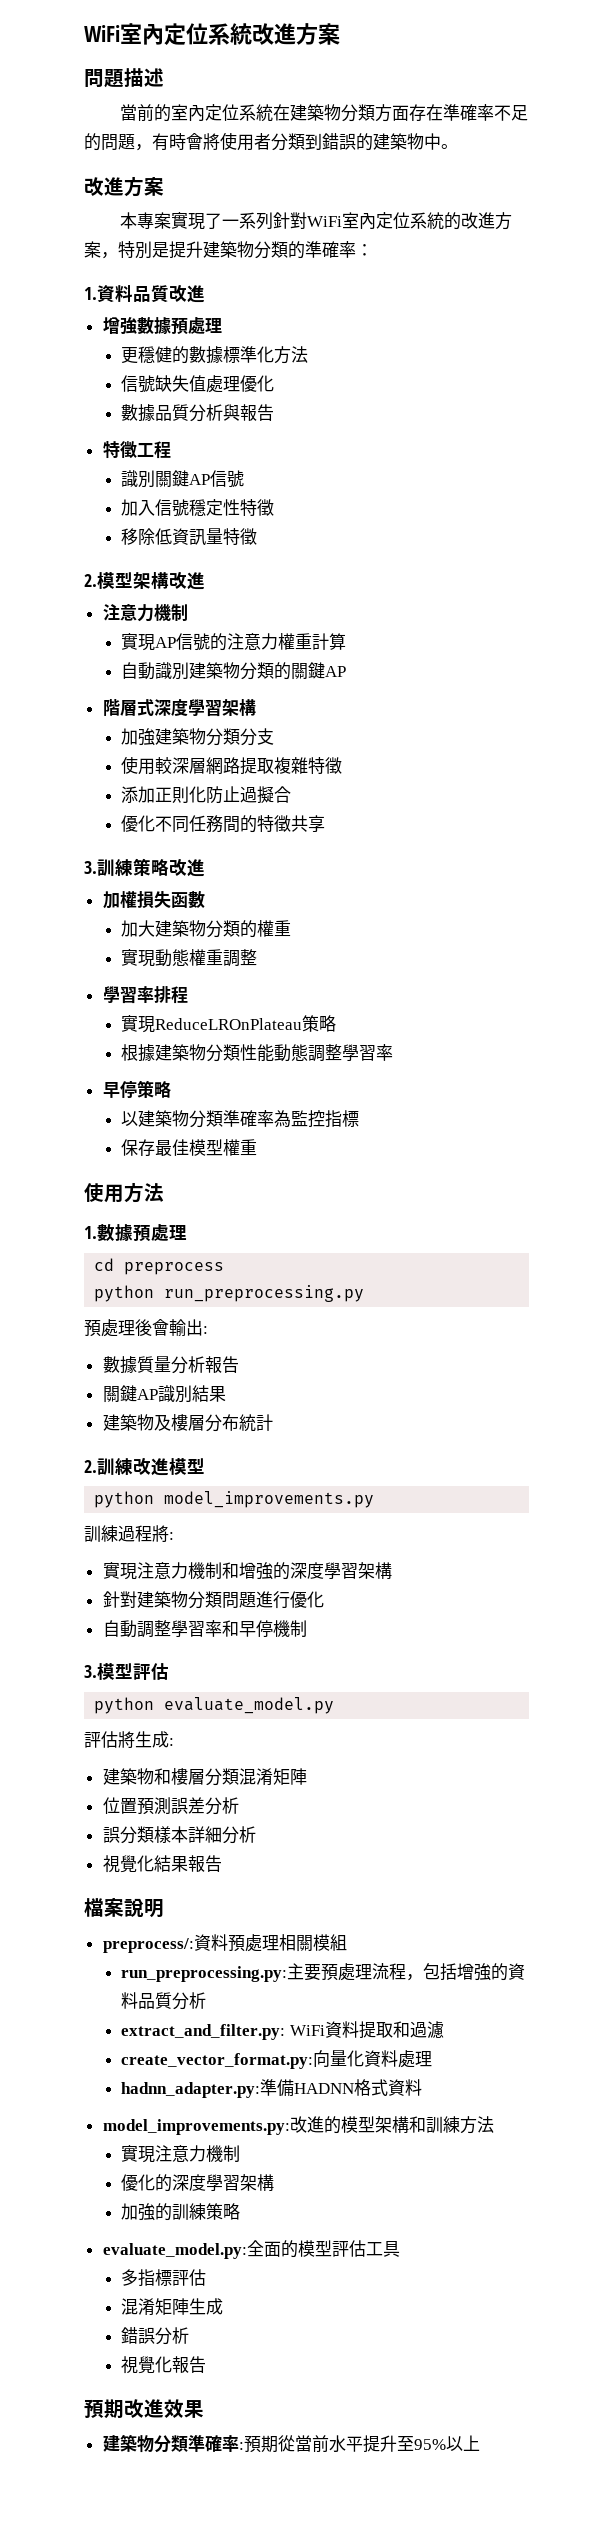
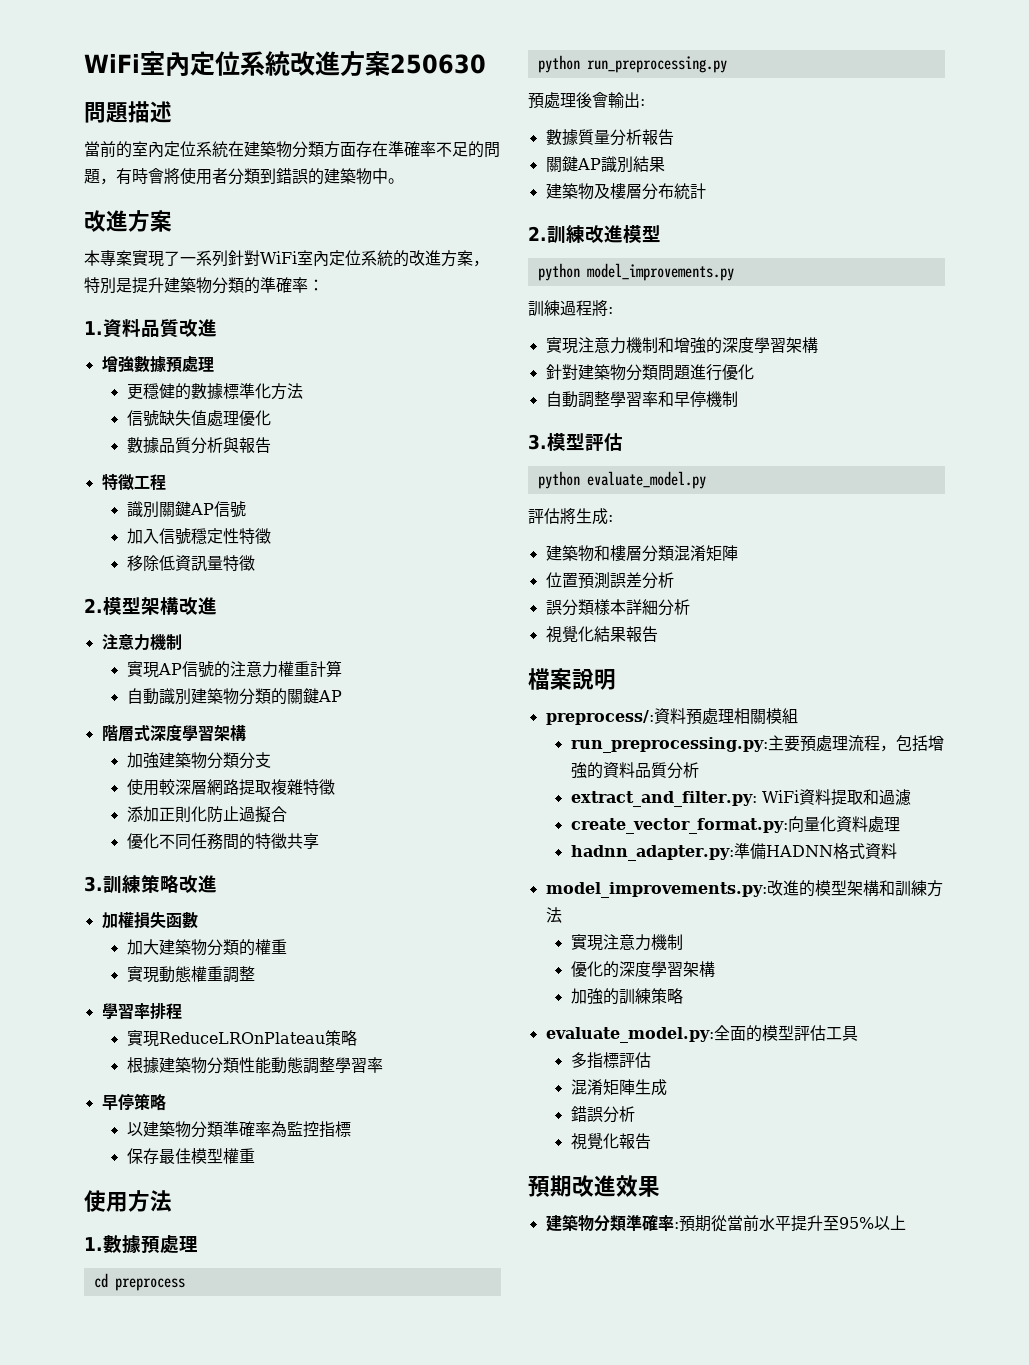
- WiFi室內定位系統改進方案
+ WiFi室內定位系統改進方案250630

